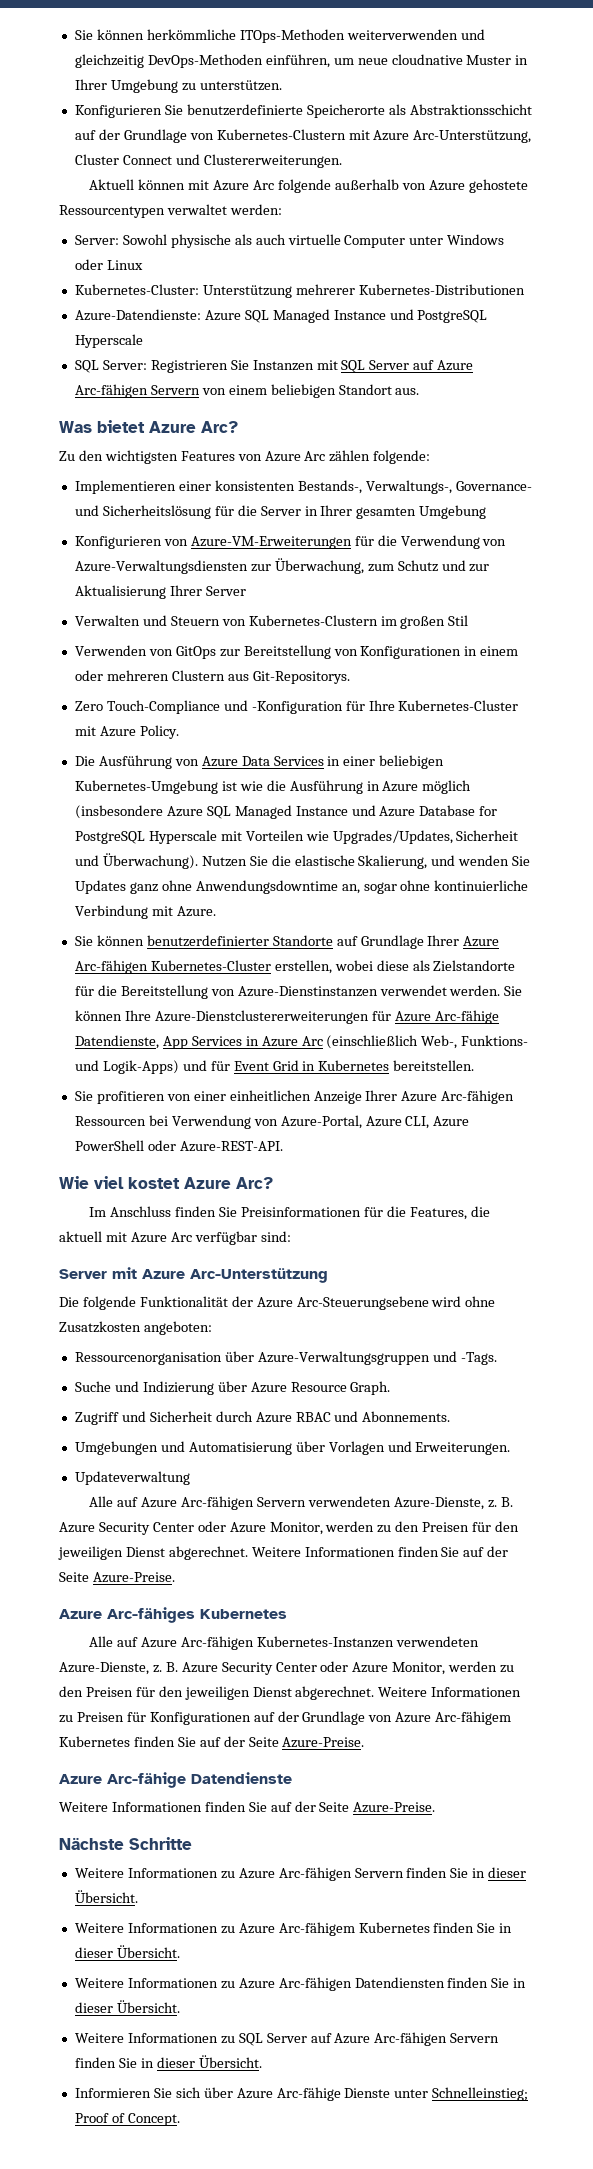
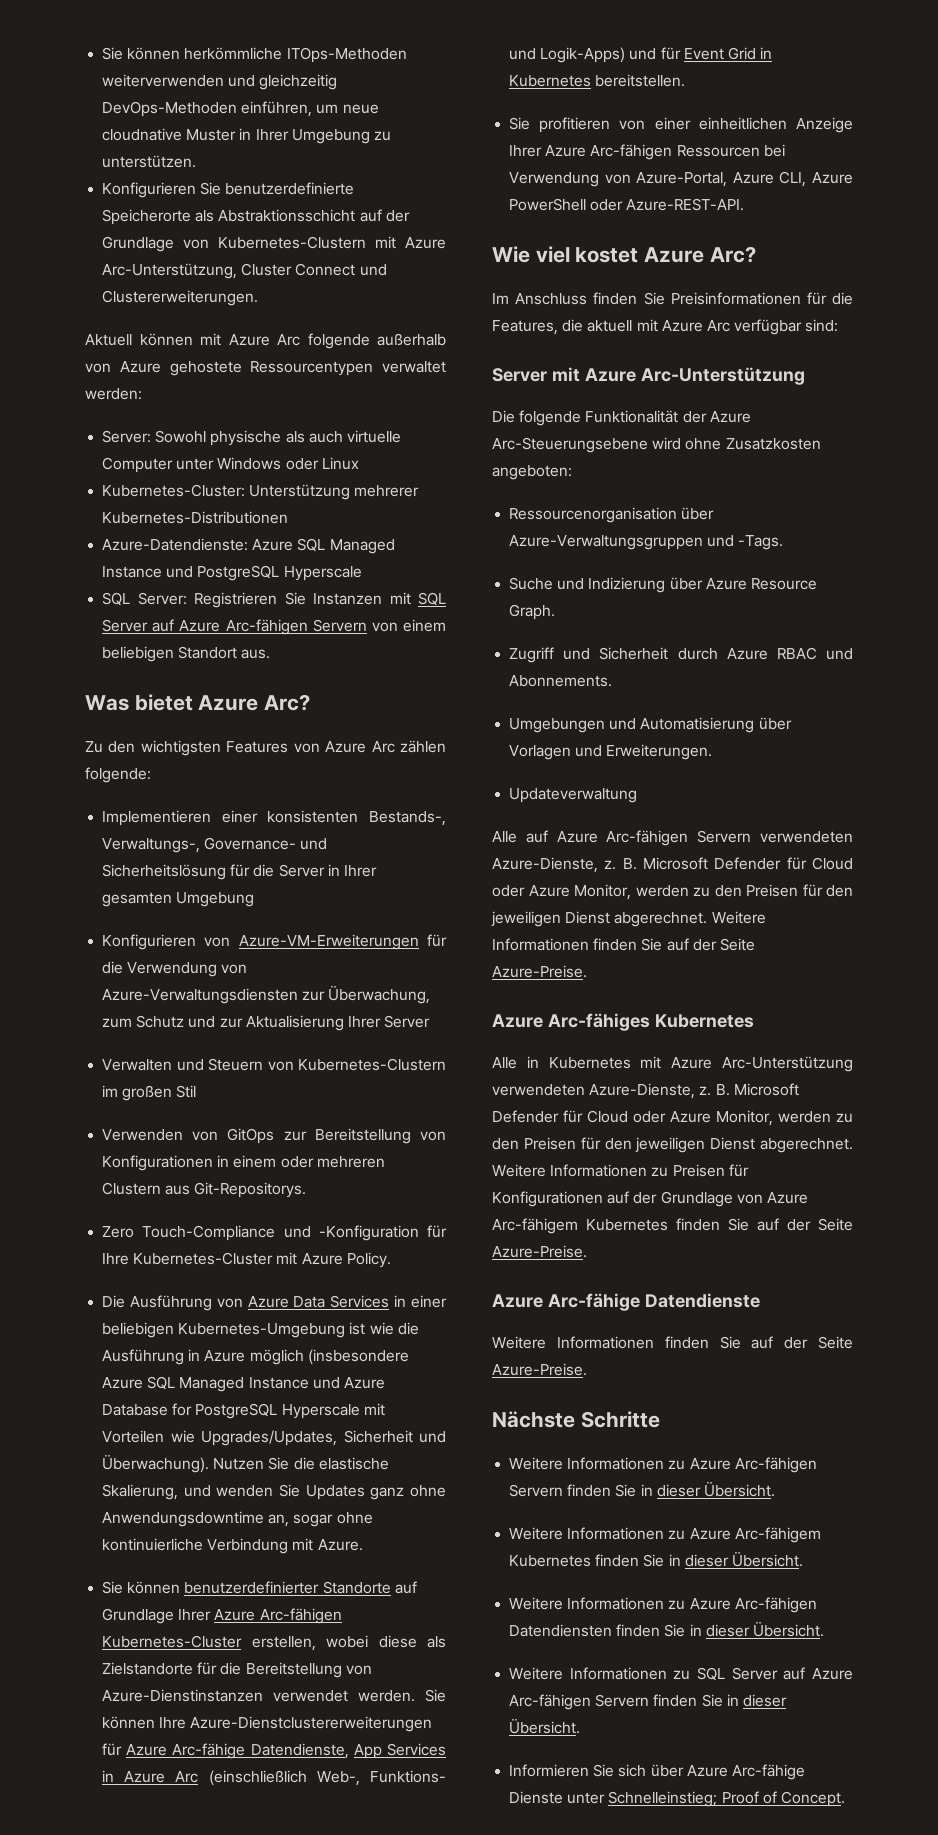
- Alle auf Azure Arc-fähigen Servern verwendeten Azure-Dienste, z. B. Azure Security Center oder Azure Monitor, werden zu den Preisen für den jeweiligen Dienst abgerechnet.
+ Alle auf Azure Arc-fähigen Servern verwendeten Azure-Dienste, z. B. Microsoft Defender für Cloud oder Azure Monitor, werden zu den Preisen für den jeweiligen Dienst abgerechnet.
- Alle auf Azure Arc-fähigen Kubernetes-Instanzen verwendeten Azure-Dienste, z. B. Azure Security Center oder Azure Monitor, werden zu den Preisen für den jeweiligen Dienst abgerechnet.
+ Alle in Kubernetes mit Azure Arc-Unterstützung verwendeten Azure-Dienste, z. B. Microsoft Defender für Cloud oder Azure Monitor, werden zu den Preisen für den jeweiligen Dienst abgerechnet.

